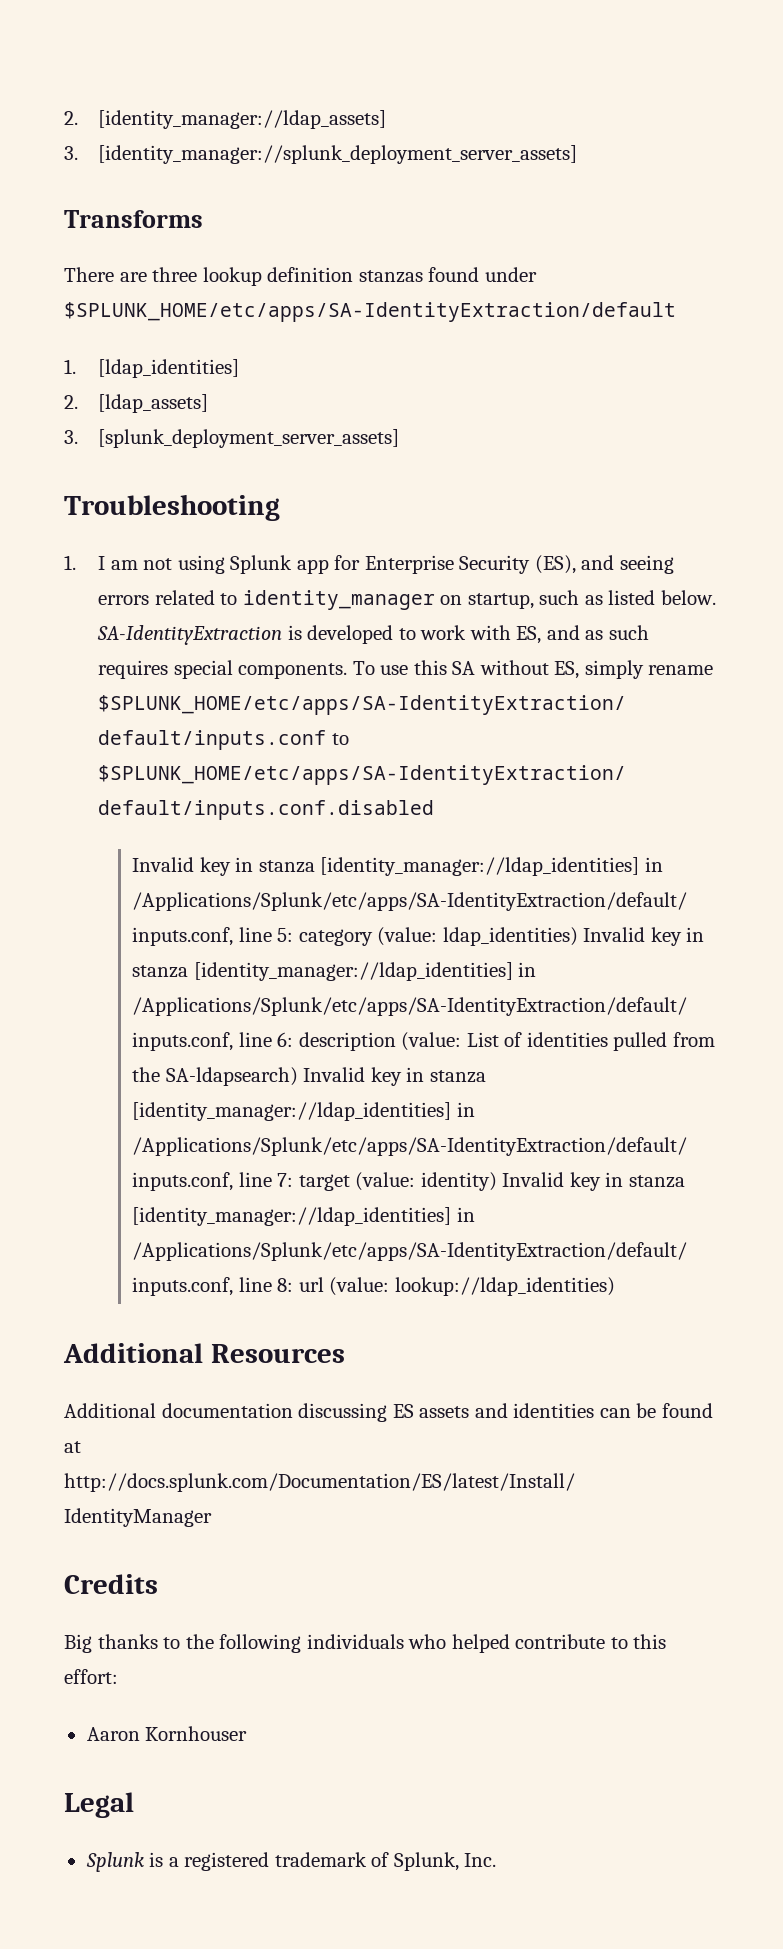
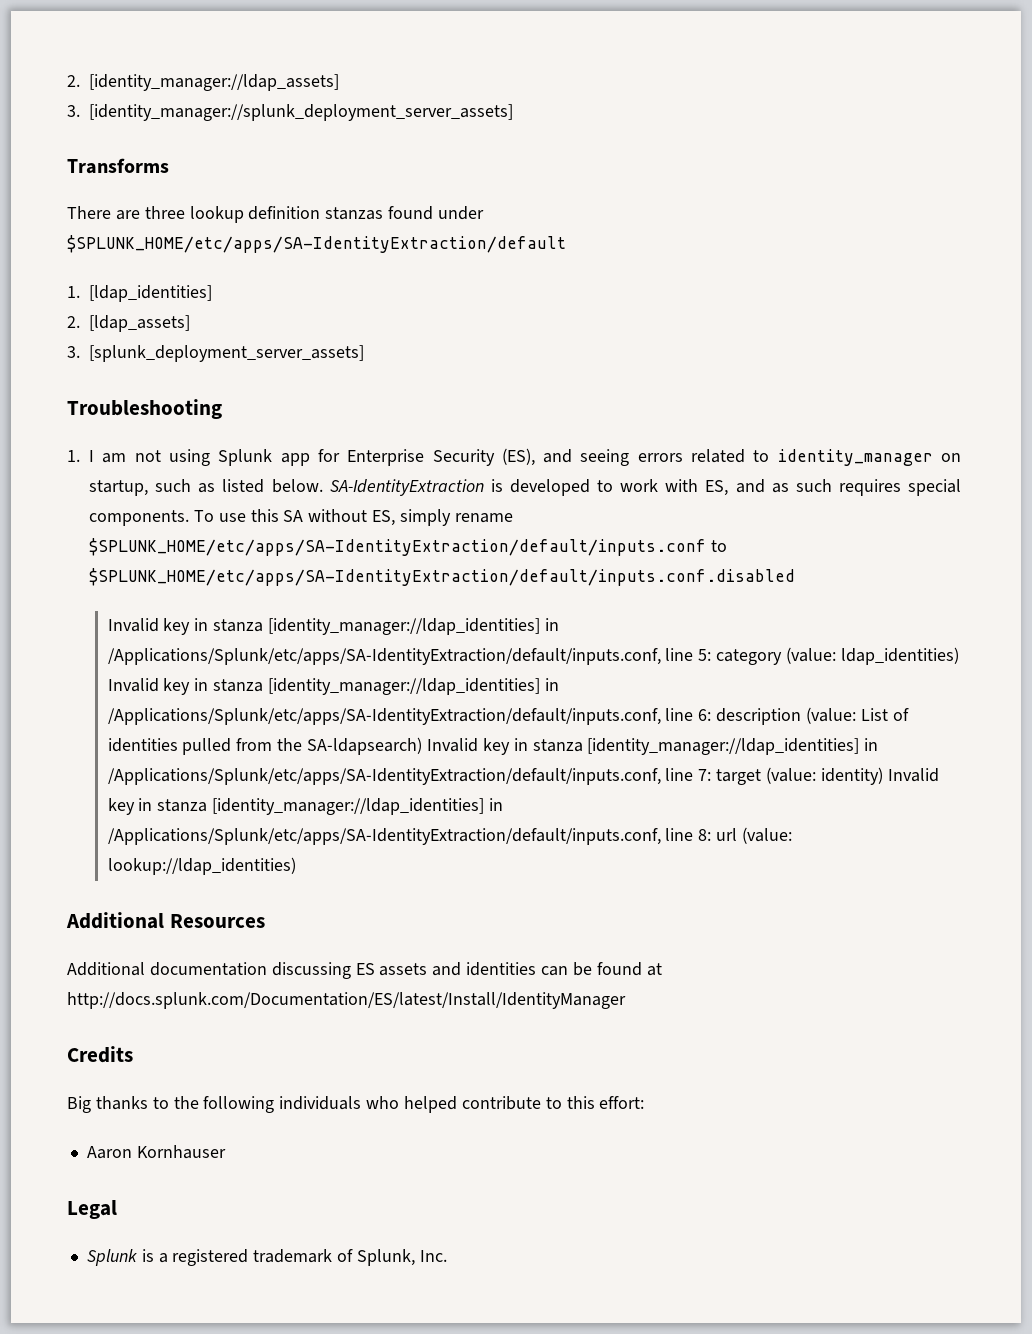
- Aaron Kornhouser
+ Aaron Kornhauser

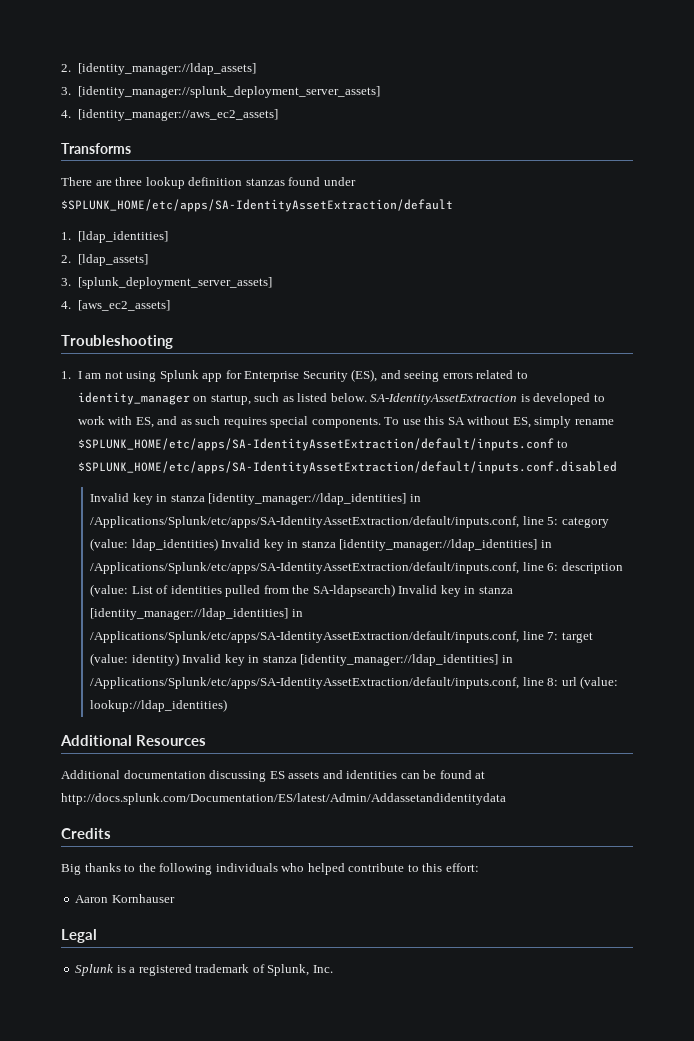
+ 4. [identity_manager://aws_ec2_assets]
- There are three lookup definition stanzas found under $SPLUNK_HOME/etc/apps/SA-IdentityExtraction/default
+ There are three lookup definition stanzas found under $SPLUNK_HOME/etc/apps/SA-IdentityAssetExtraction/default
+ 4. [aws_ec2_assets]
- SA-IdentityExtraction is developed to work with ES, and as such requires special components.
+ SA-IdentityAssetExtraction is developed to work with ES, and as such requires special components.
- To use this SA without ES, simply rename $SPLUNK_HOME/etc/apps/SA-IdentityExtraction/default/inputs.conf to $SPLUNK_HOME/etc/apps/SA-IdentityExtraction/default/inputs.conf.disabled
- Invalid key in stanza [identity_manager://ldap_identities] in /Applications/Splunk/etc/apps/SA-IdentityExtraction/default/inputs.conf, line 5: category (value: ldap_identities) Invalid key in stanza [identity_manager://ldap_identities] in /Applications/Splunk/etc/apps/SA-IdentityExtraction/default/inputs.conf, line 6: description (value: List of identities pulled from the SA-ldapsearch) Invalid key in stanza [identity_manager://ldap_identities] in /Applications/Splunk/etc/apps/SA-IdentityExtraction/default/inputs.conf, line 7: target (value: identity) Invalid key in stanza [identity_manager://ldap_identities] in /Applications/Splunk/etc/apps/SA-IdentityExtraction/default/inputs.conf, line 8: url (value: lookup://ldap_identities)
+ To use this SA without ES, simply rename $SPLUNK_HOME/etc/apps/SA-IdentityAssetExtraction/default/inputs.conf to $SPLUNK_HOME/etc/apps/SA-IdentityAssetExtraction/default/inputs.conf.disabled
+ Invalid key in stanza [identity_manager://ldap_identities] in /Applications/Splunk/etc/apps/SA-IdentityAssetExtraction/default/inputs.conf, line 5: category (value: ldap_identities) Invalid key in stanza [identity_manager://ldap_identities] in /Applications/Splunk/etc/apps/SA-IdentityAssetExtraction/default/inputs.conf, line 6: description (value: List of identities pulled from the SA-ldapsearch) Invalid key in stanza [identity_manager://ldap_identities] in /Applications/Splunk/etc/apps/SA-IdentityAssetExtraction/default/inputs.conf, line 7: target (value: identity) Invalid key in stanza [identity_manager://ldap_identities] in /Applications/Splunk/etc/apps/SA-IdentityAssetExtraction/default/inputs.conf, line 8: url (value: lookup://ldap_identities)
- Additional documentation discussing ES assets and identities can be found at http://docs.splunk.com/Documentation/ES/latest/Install/IdentityManager
+ Additional documentation discussing ES assets and identities can be found at http://docs.splunk.com/Documentation/ES/latest/Admin/Addassetandidentitydata

